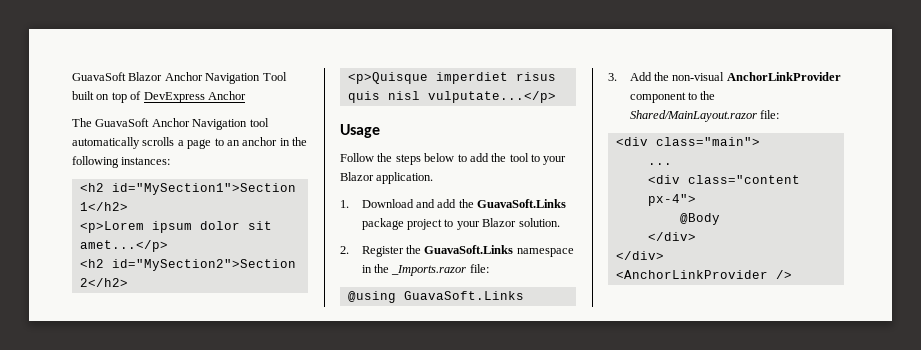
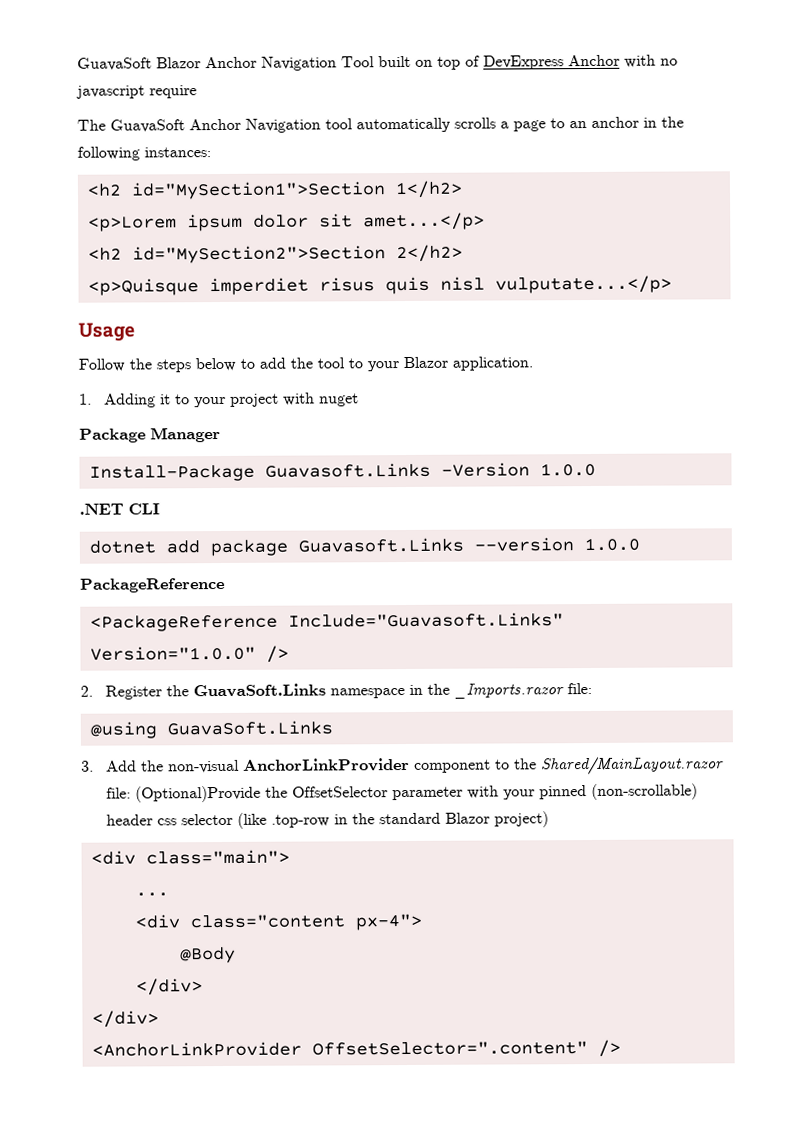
- GuavaSoft Blazor Anchor Navigation Tool built on top of DevExpress Anchor
+ GuavaSoft Blazor Anchor Navigation Tool built on top of DevExpress Anchor with no javascript require
- 1. Download and add the GuavaSoft.Links package project to your Blazor solution.
+ 1. Adding it to your project with nuget
+ Package Manager
+ Install-Package Guavasoft.Links -Version 1.0.0
+ .NET CLI
+ dotnet add package Guavasoft.Links --version 1.0.0
+ PackageReference
+ <PackageReference Include="Guavasoft.Links" Version="1.0.0" />
- 3. Add the non-visual AnchorLinkProvider component to the Shared/MainLayout.razor file:
+ 3. Add the non-visual AnchorLinkProvider component to the Shared/MainLayout.razor file: (Optional)Provide the OffsetSelector parameter with your pinned (non-scrollable) header css selector (like .top-row in the standard Blazor project)
- <AnchorLinkProvider />
+ <AnchorLinkProvider OffsetSelector=".content" />

